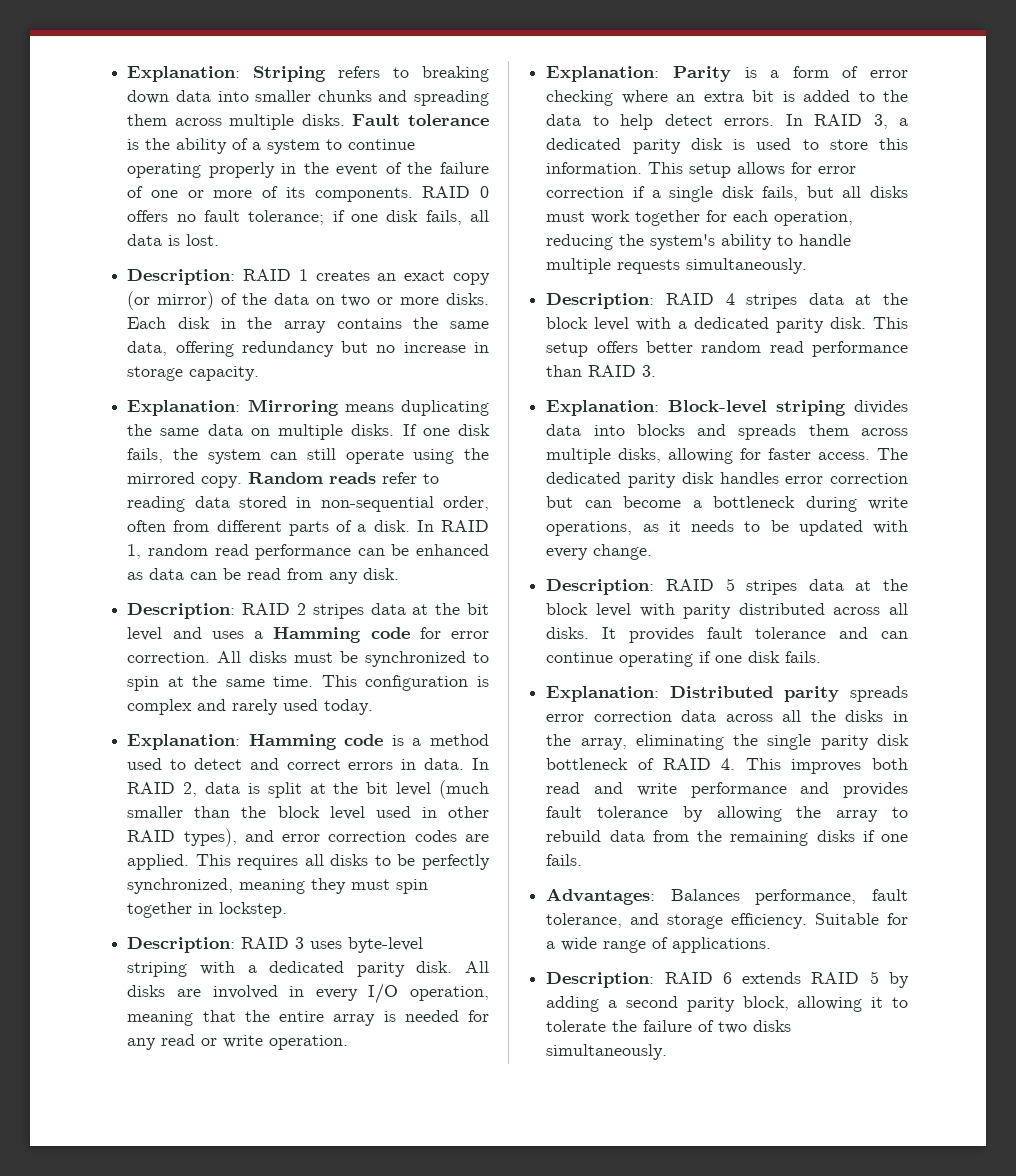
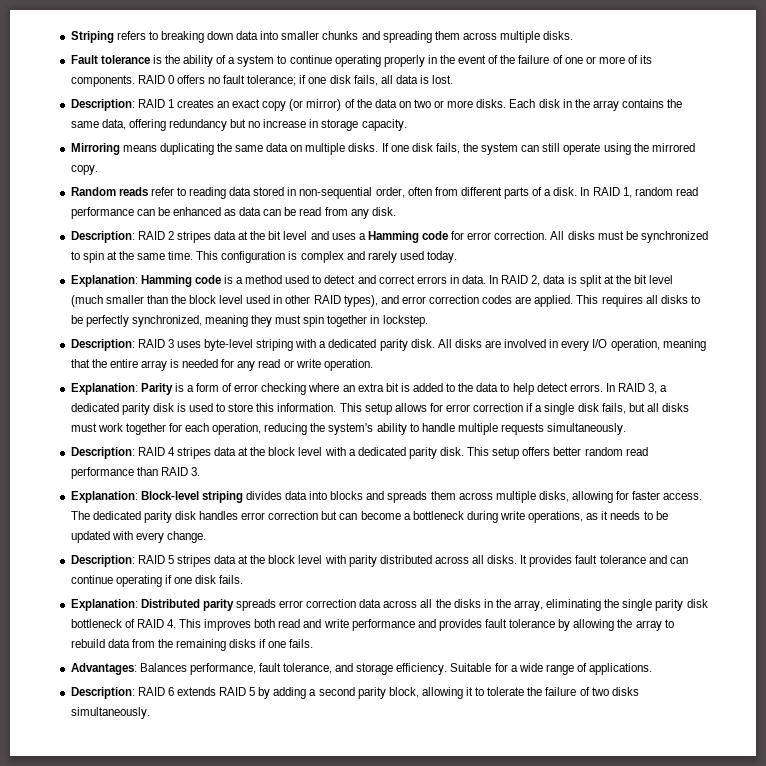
- Explanation: Striping refers to breaking down data into smaller chunks and spreading them across multiple disks. Fault tolerance is the ability of a system to continue operating properly in the event of the failure of one or more of its components.
+ Striping refers to breaking down data into smaller chunks and spreading them across multiple disks.
+ Fault tolerance is the ability of a system to continue operating properly in the event of the failure of one or more of its components.
- Explanation: Mirroring means duplicating the same data on multiple disks.
+ Mirroring means duplicating the same data on multiple disks.
- If one disk fails, the system can still operate using the mirrored copy. Random reads refer to reading data stored in non-sequential order, often from different parts of a disk.
+ If one disk fails, the system can still operate using the mirrored copy.
+ Random reads refer to reading data stored in non-sequential order, often from different parts of a disk.

